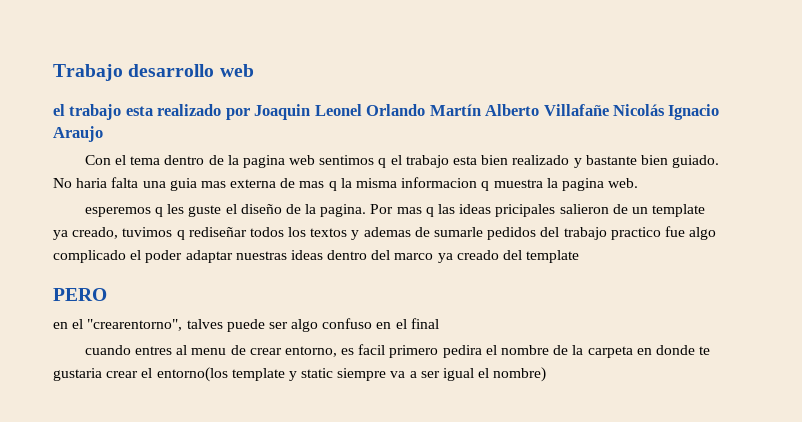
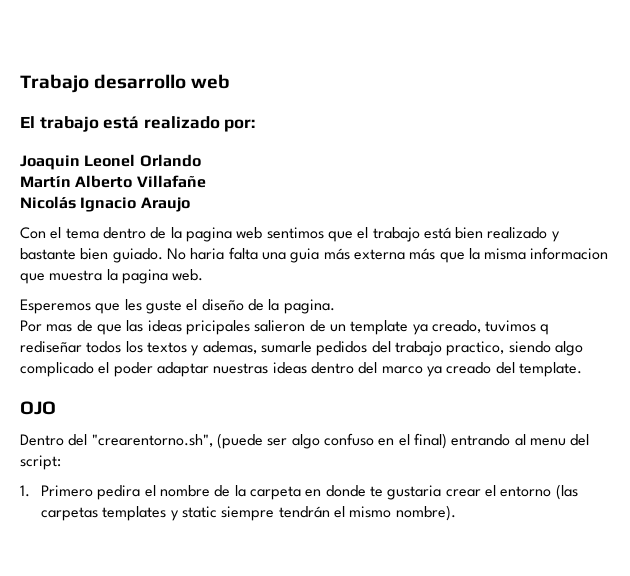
- el trabajo esta realizado por Joaquin Leonel Orlando Martín Alberto Villafañe Nicolás Ignacio Araujo
+ El trabajo está realizado por:
+ Joaquin Leonel Orlando
+ Martín Alberto Villafañe
+ Nicolás Ignacio Araujo
- Con el tema dentro de la pagina web sentimos q el trabajo esta bien realizado y bastante bien guiado.
+ Con el tema dentro de la pagina web sentimos que el trabajo está bien realizado y bastante bien guiado.
- No haria falta una guia mas externa de mas q la misma informacion q muestra la pagina web.
+ No haria falta una guia más externa más que la misma informacion que muestra la pagina web.
- esperemos q les guste el diseño de la pagina. Por mas q las ideas pricipales salieron de un template ya creado, tuvimos q rediseñar todos los textos y ademas de sumarle pedidos del trabajo practico fue algo complicado el poder adaptar nuestras ideas dentro del marco ya creado del template
- PERO
- en el "crearentorno", talves puede ser algo confuso en el final
- cuando entres al menu de crear entorno, es facil primero pedira el nombre de la carpeta en donde te gustaria crear el entorno(los template y static siempre va a ser igual el nombre)
+ Esperemos que les guste el diseño de la pagina.
+ Por mas de que las ideas pricipales salieron de un template ya creado, tuvimos q rediseñar todos los textos y ademas, sumarle pedidos del trabajo practico, siendo algo complicado el poder adaptar nuestras ideas dentro del marco ya creado del template.
+ OJO
+ Dentro del "crearentorno.sh", (puede ser algo confuso en el final) entrando al menu del script:
+ 1. Primero pedira el nombre de la carpeta en donde te gustaria crear el entorno (las carpetas templates y static siempre tendrán el mismo nombre).

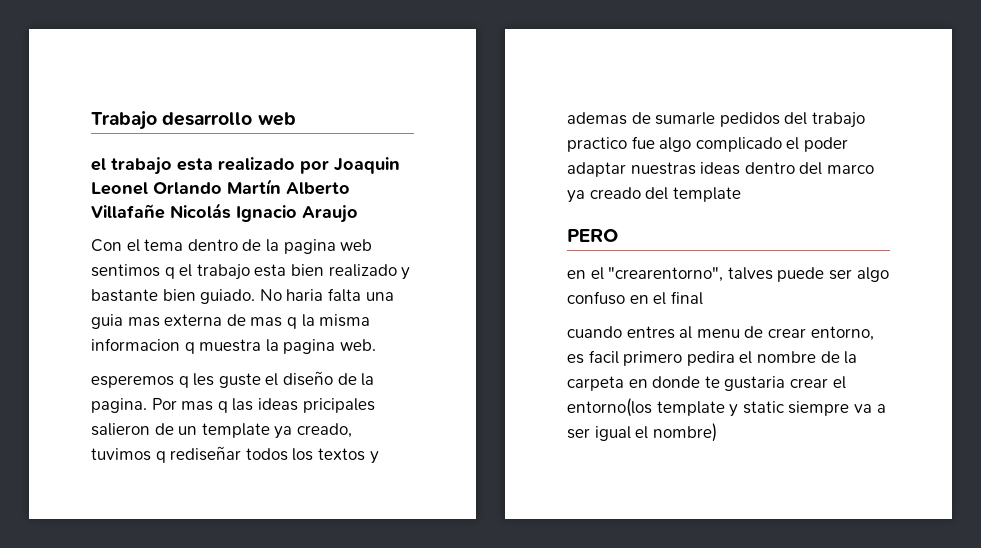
- El trabajo está realizado por:
- Joaquin Leonel Orlando
- Martín Alberto Villafañe
- Nicolás Ignacio Araujo
+ el trabajo esta realizado por Joaquin Leonel Orlando Martín Alberto Villafañe Nicolás Ignacio Araujo
- Con el tema dentro de la pagina web sentimos que el trabajo está bien realizado y bastante bien guiado.
+ Con el tema dentro de la pagina web sentimos q el trabajo esta bien realizado y bastante bien guiado.
- No haria falta una guia más externa más que la misma informacion que muestra la pagina web.
+ No haria falta una guia mas externa de mas q la misma informacion q muestra la pagina web.
- Esperemos que les guste el diseño de la pagina.
- Por mas de que las ideas pricipales salieron de un template ya creado, tuvimos q rediseñar todos los textos y ademas, sumarle pedidos del trabajo practico, siendo algo complicado el poder adaptar nuestras ideas dentro del marco ya creado del template.
- OJO
- Dentro del "crearentorno.sh", (puede ser algo confuso en el final) entrando al menu del script:
- 1. Primero pedira el nombre de la carpeta en donde te gustaria crear el entorno (las carpetas templates y static siempre tendrán el mismo nombre).
+ esperemos q les guste el diseño de la pagina. Por mas q las ideas pricipales salieron de un template ya creado, tuvimos q rediseñar todos los textos y ademas de sumarle pedidos del trabajo practico fue algo complicado el poder adaptar nuestras ideas dentro del marco ya creado del template
+ PERO
+ en el "crearentorno", talves puede ser algo confuso en el final
+ cuando entres al menu de crear entorno, es facil primero pedira el nombre de la carpeta en donde te gustaria crear el entorno(los template y static siempre va a ser igual el nombre)

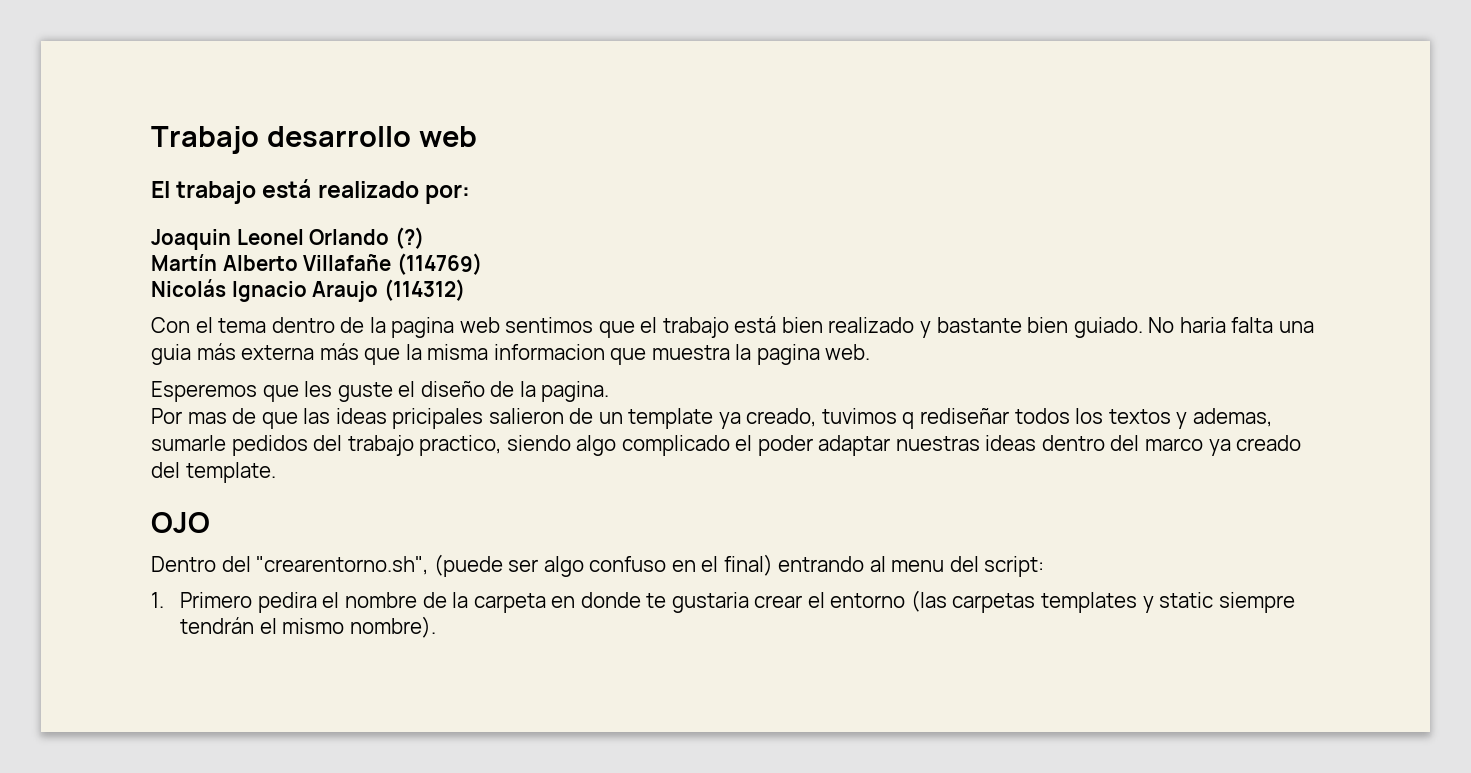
- el trabajo esta realizado por Joaquin Leonel Orlando Martín Alberto Villafañe Nicolás Ignacio Araujo
+ El trabajo está realizado por:
+ Joaquin Leonel Orlando (?)
+ Martín Alberto Villafañe (114769)
+ Nicolás Ignacio Araujo (114312)
- Con el tema dentro de la pagina web sentimos q el trabajo esta bien realizado y bastante bien guiado.
+ Con el tema dentro de la pagina web sentimos que el trabajo está bien realizado y bastante bien guiado.
- No haria falta una guia mas externa de mas q la misma informacion q muestra la pagina web.
+ No haria falta una guia más externa más que la misma informacion que muestra la pagina web.
- esperemos q les guste el diseño de la pagina. Por mas q las ideas pricipales salieron de un template ya creado, tuvimos q rediseñar todos los textos y ademas de sumarle pedidos del trabajo practico fue algo complicado el poder adaptar nuestras ideas dentro del marco ya creado del template
- PERO
- en el "crearentorno", talves puede ser algo confuso en el final
- cuando entres al menu de crear entorno, es facil primero pedira el nombre de la carpeta en donde te gustaria crear el entorno(los template y static siempre va a ser igual el nombre)
+ Esperemos que les guste el diseño de la pagina.
+ Por mas de que las ideas pricipales salieron de un template ya creado, tuvimos q rediseñar todos los textos y ademas, sumarle pedidos del trabajo practico, siendo algo complicado el poder adaptar nuestras ideas dentro del marco ya creado del template.
+ OJO
+ Dentro del "crearentorno.sh", (puede ser algo confuso en el final) entrando al menu del script:
+ 1. Primero pedira el nombre de la carpeta en donde te gustaria crear el entorno (las carpetas templates y static siempre tendrán el mismo nombre).

